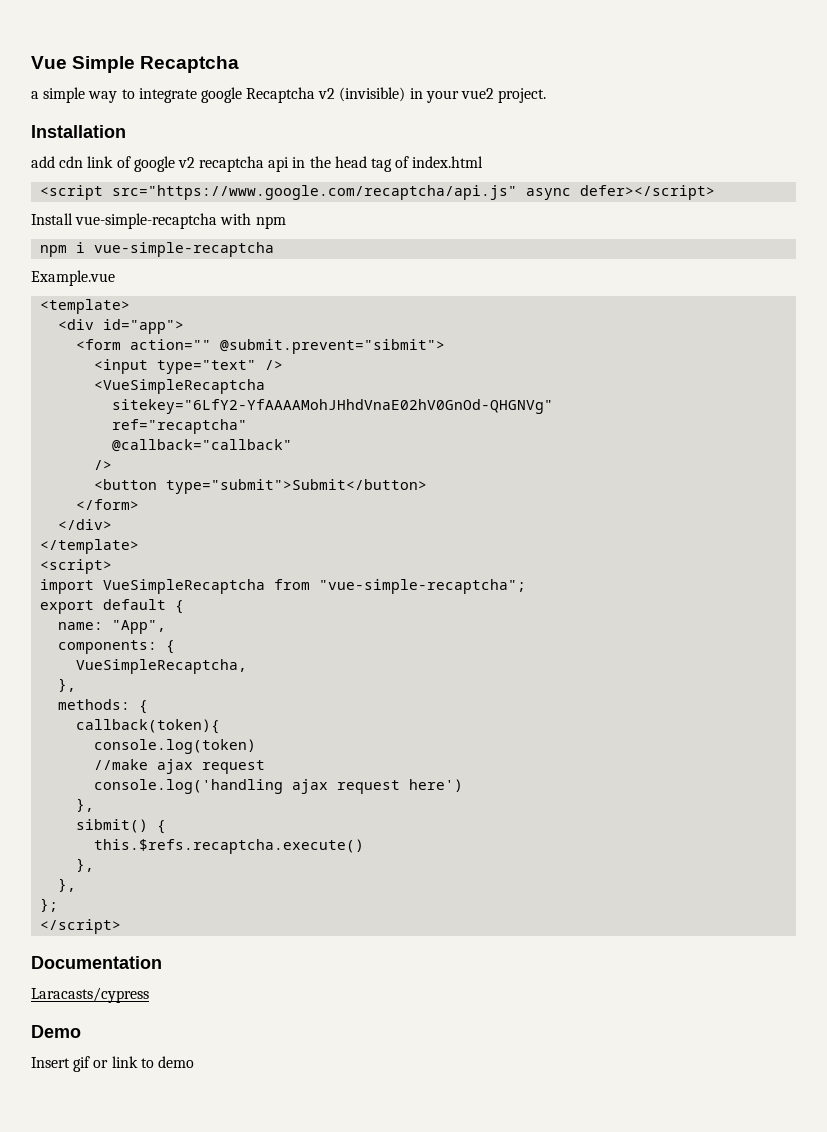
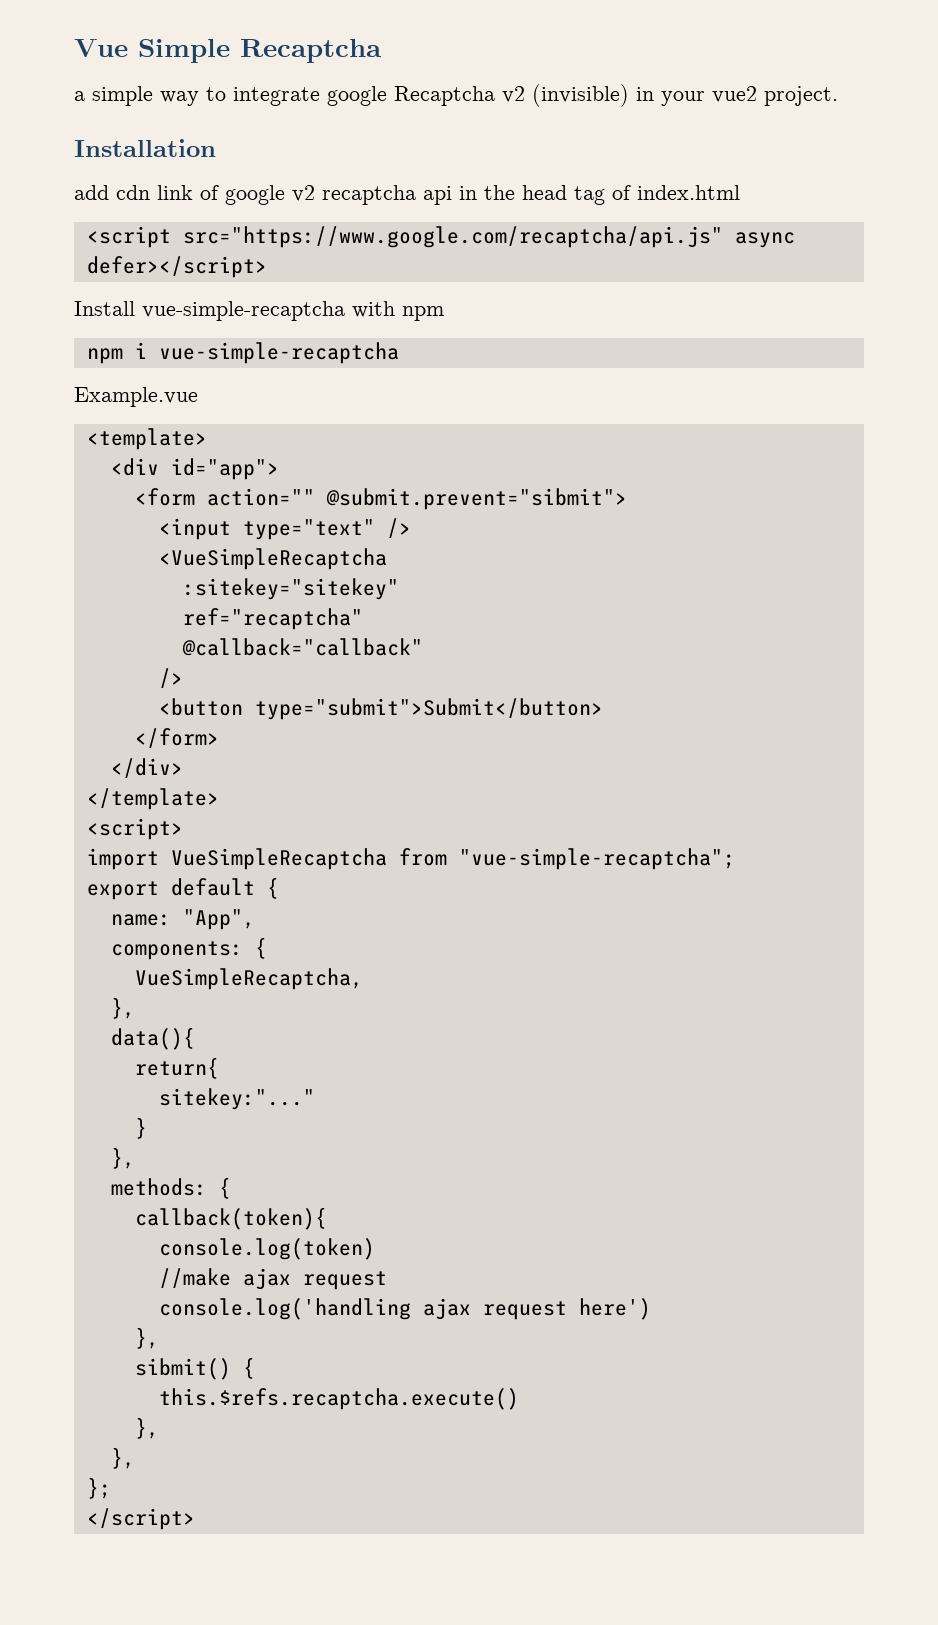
- sitekey="6LfY2-YfAAAAMohJHhdVnaE02hV0GnOd-QHGNVg"
+ :sitekey="sitekey"
+ data(){
+ return{
+ sitekey:"..."
+ }
+ },
- Documentation
- Laracasts/cypress
- Demo
- Insert gif or link to demo

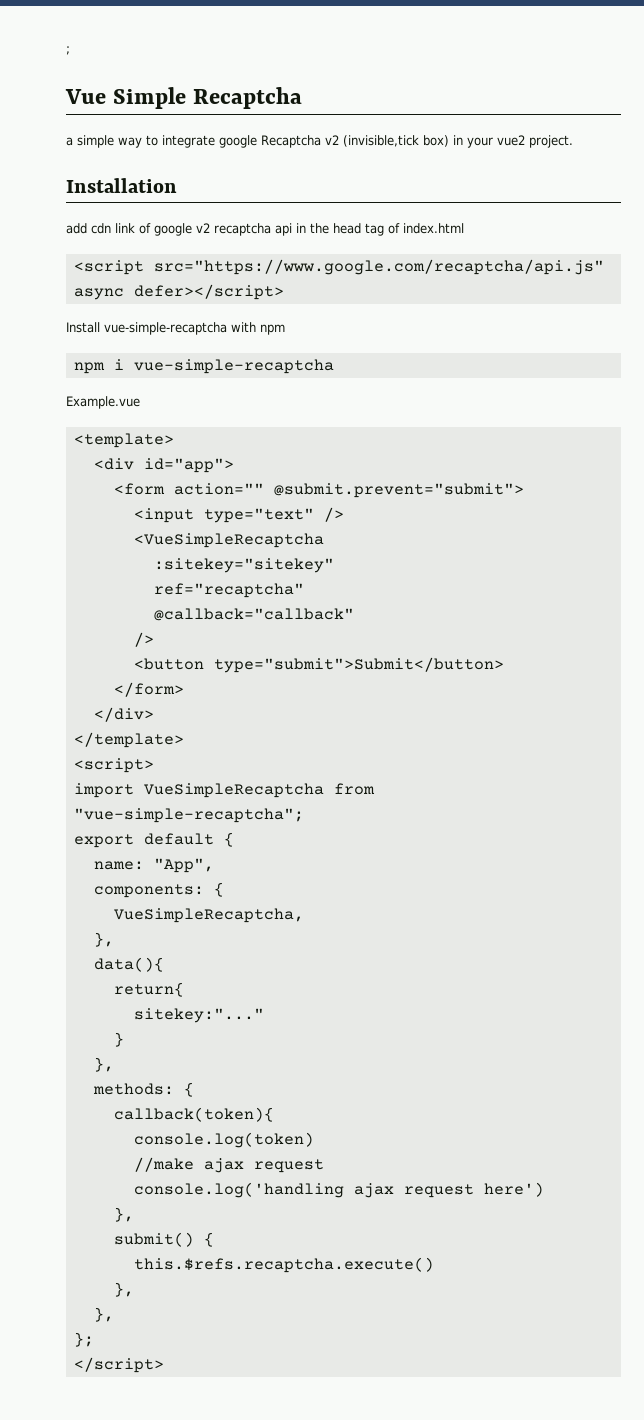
+ ;
- a simple way to integrate google Recaptcha v2 (invisible) in your vue2 project.
+ a simple way to integrate google Recaptcha v2 (invisible,tick box) in your vue2 project.
- <form action="" @submit.prevent="sibmit">
+ <form action="" @submit.prevent="submit">
- sibmit() {
+ submit() {

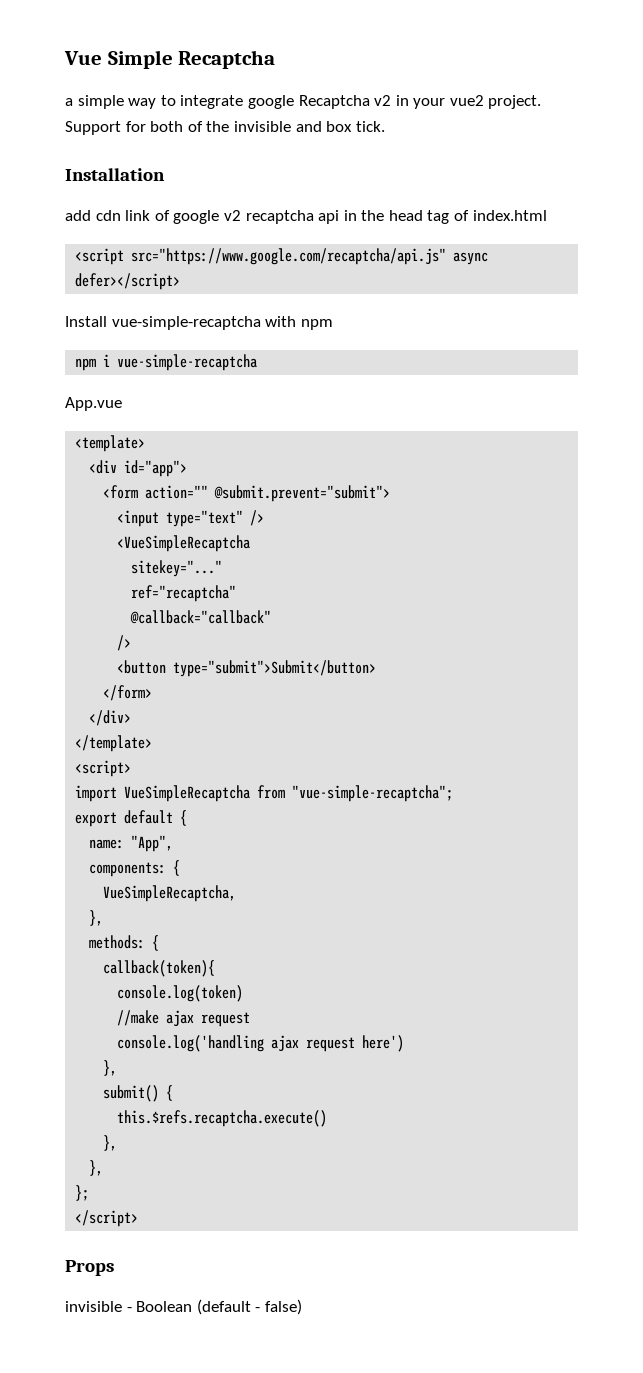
- ;
- a simple way to integrate google Recaptcha v2 (invisible,tick box) in your vue2 project.
+ a simple way to integrate google Recaptcha v2 in your vue2 project. Support for both of the invisible and box tick.
- Example.vue
+ App.vue
- :sitekey="sitekey"
+ sitekey="..."
- data(){
- return{
- sitekey:"..."
- }
- },
+ Props
+ invisible - Boolean (default - false)

